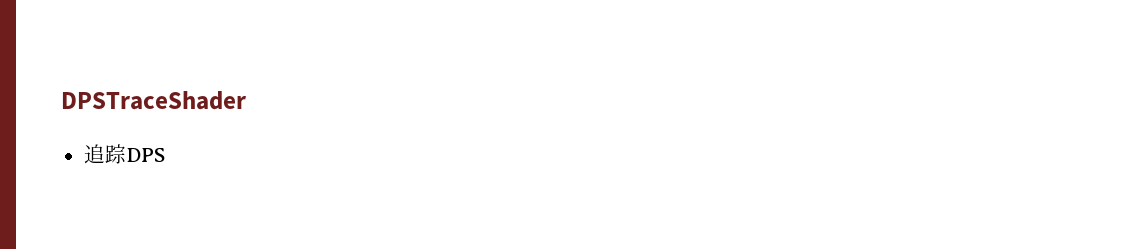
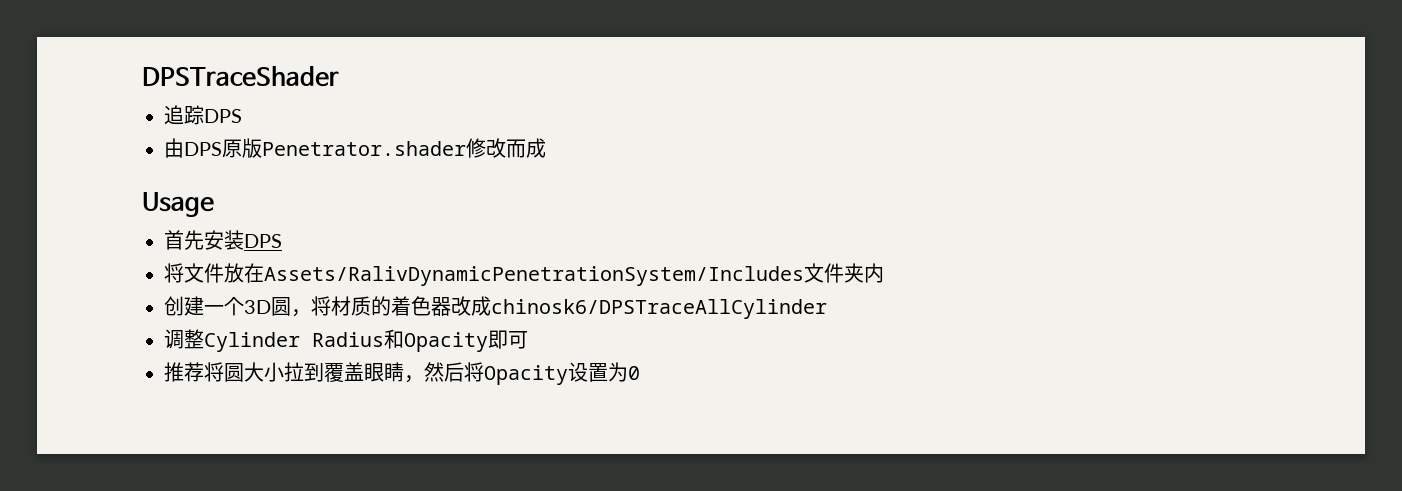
+ 由DPS原版Penetrator.shader修改而成
+ Usage
+ 首先安装DPS
+ 将文件放在Assets/RalivDynamicPenetrationSystem/Includes文件夹内
+ 创建一个3D圆，将材质的着色器改成chinosk6/DPSTraceAllCylinder
+ 调整Cylinder Radius和Opacity即可
+ 推荐将圆大小拉到覆盖眼睛，然后将Opacity设置为0

